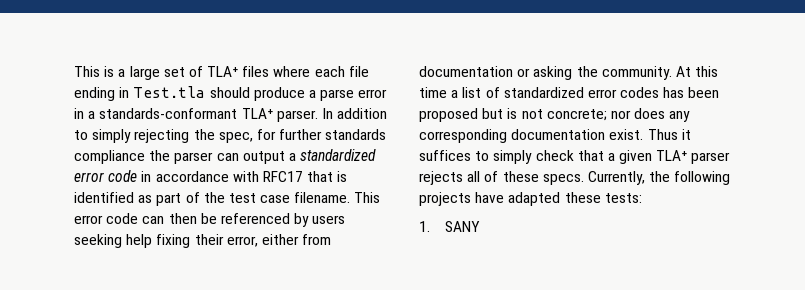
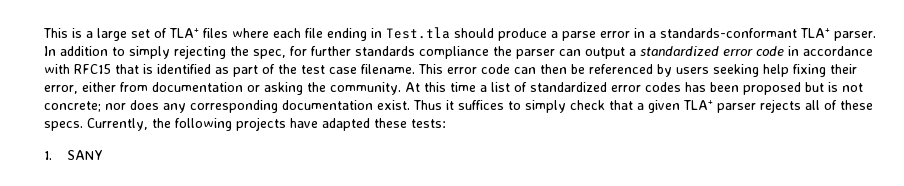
- In addition to simply rejecting the spec, for further standards compliance the parser can output a standardized error code in accordance with RFC17 that is identified as part of the test case filename.
+ In addition to simply rejecting the spec, for further standards compliance the parser can output a standardized error code in accordance with RFC15 that is identified as part of the test case filename.

